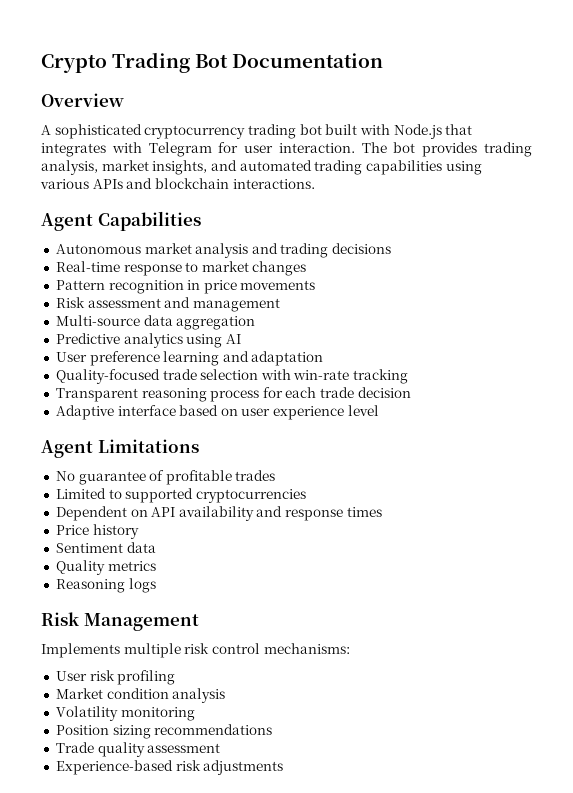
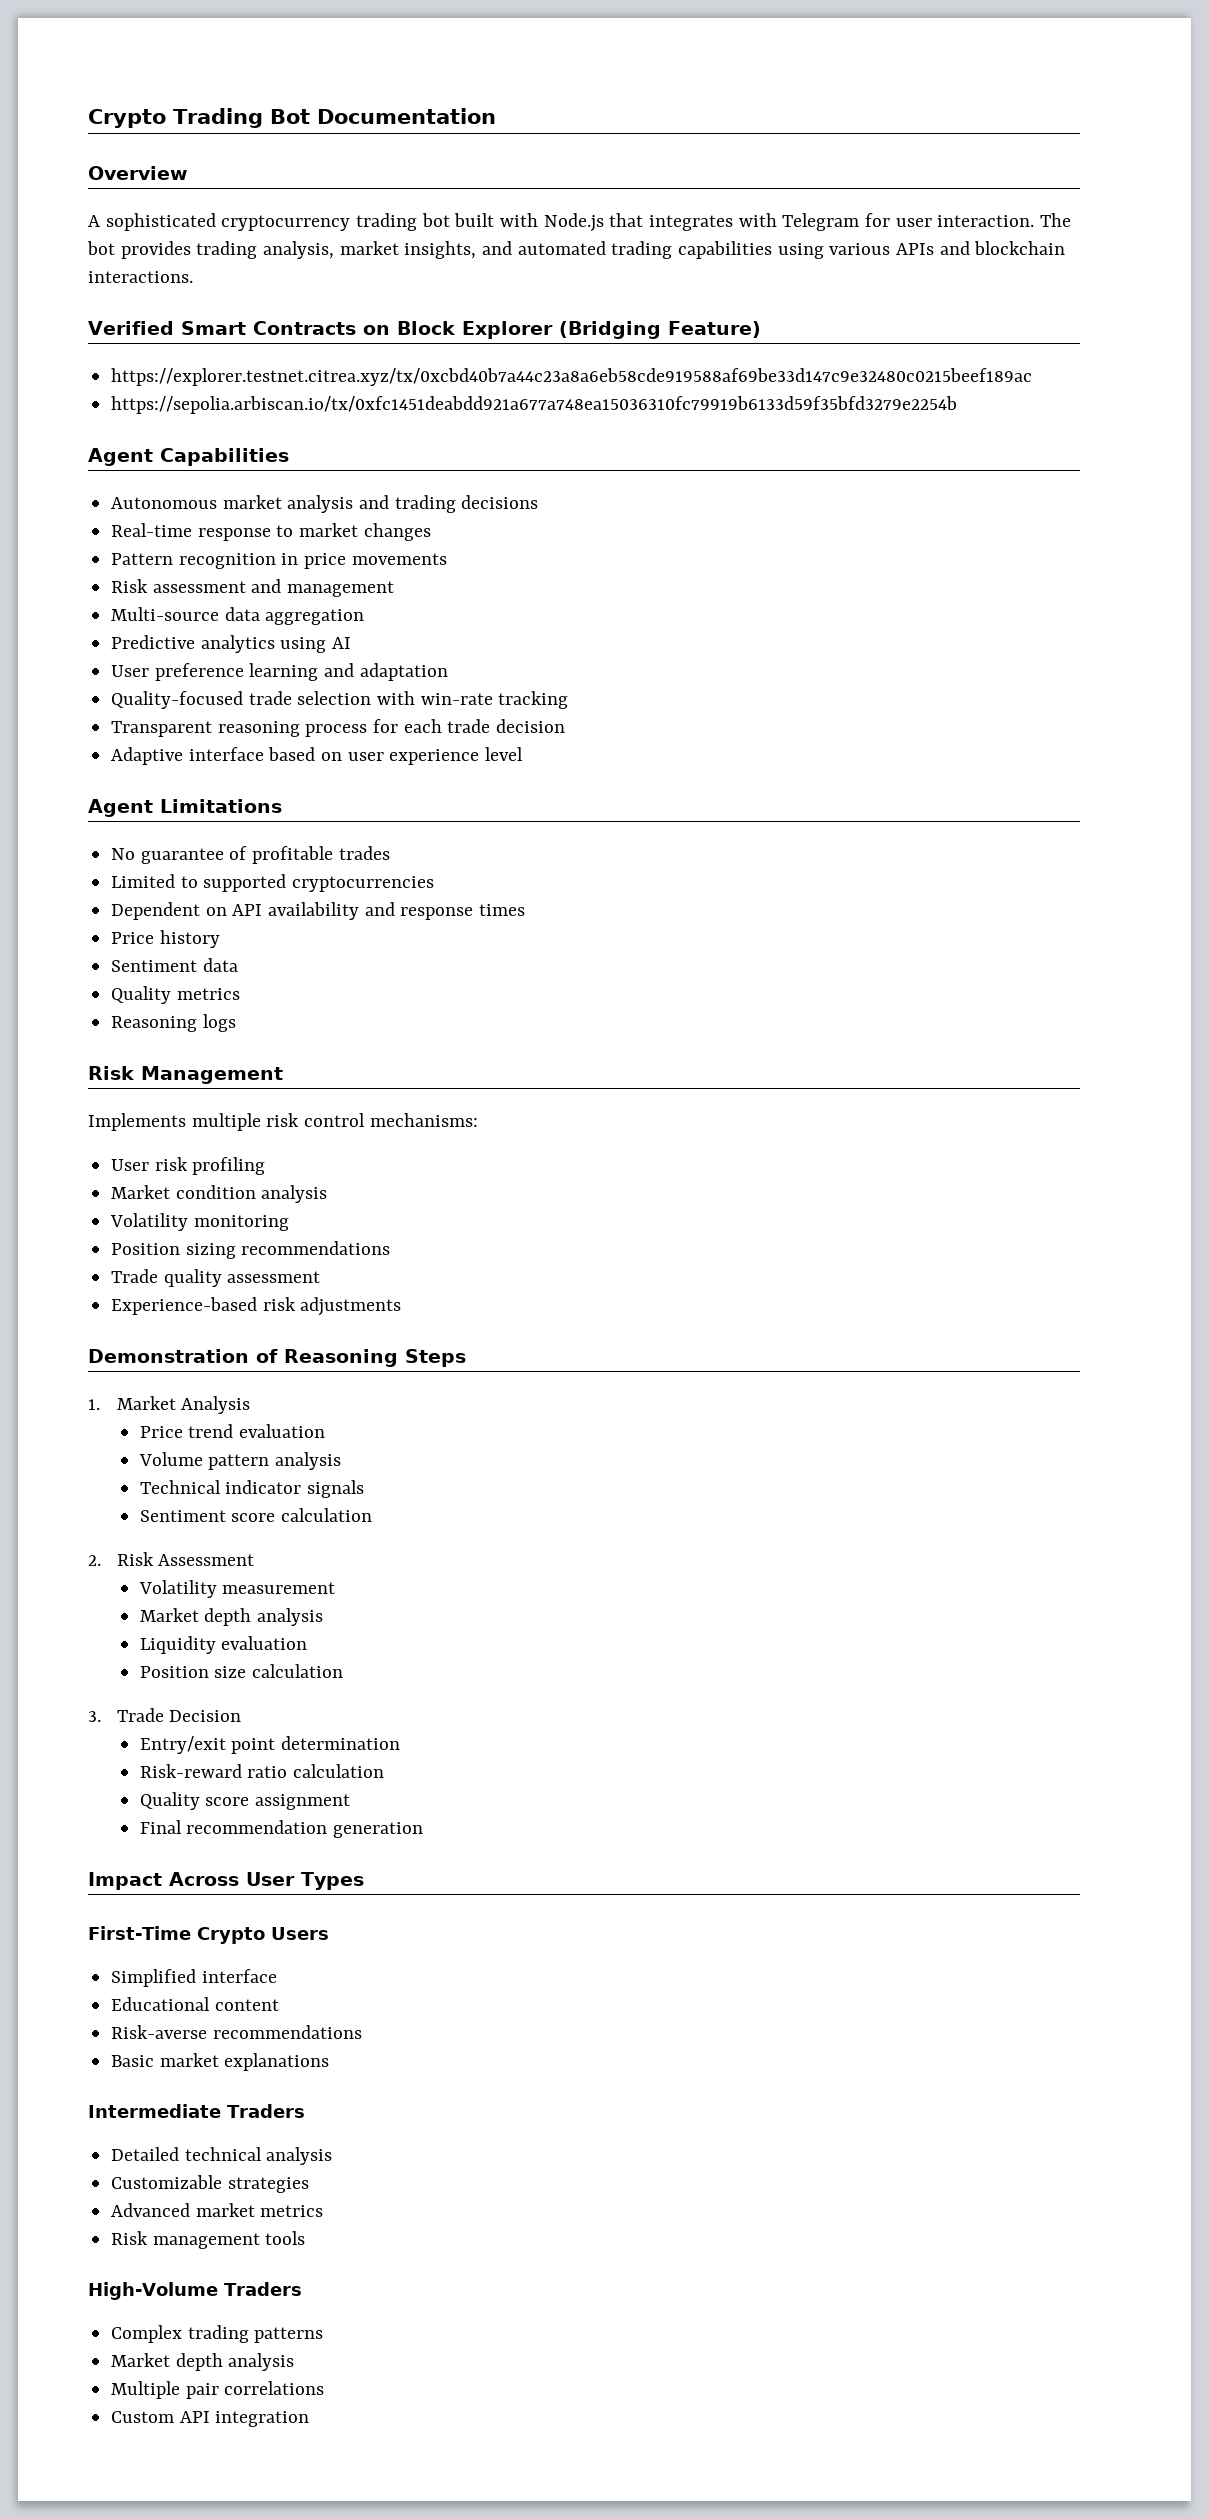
+ Verified Smart Contracts on Block Explorer (Bridging Feature)
+ https://explorer.testnet.citrea.xyz/tx/0xcbd40b7a44c23a8a6eb58cde919588af69be33d147c9e32480c0215beef189ac
+ https://sepolia.arbiscan.io/tx/0xfc1451deabdd921a677a748ea15036310fc79919b6133d59f35bfd3279e2254b
+ Demonstration of Reasoning Steps
+ 1. Market Analysis
+ Price trend evaluation
+ Volume pattern analysis
+ Technical indicator signals
+ Sentiment score calculation
+ 2. Risk Assessment
+ Volatility measurement
+ Market depth analysis
+ Liquidity evaluation
+ Position size calculation
+ 3. Trade Decision
+ Entry/exit point determination
+ Risk-reward ratio calculation
+ Quality score assignment
+ Final recommendation generation
+ Impact Across User Types
+ First-Time Crypto Users
+ Simplified interface
+ Educational content
+ Risk-averse recommendations
+ Basic market explanations
+ Intermediate Traders
+ Detailed technical analysis
+ Customizable strategies
+ Advanced market metrics
+ Risk management tools
+ High-Volume Traders
+ Complex trading patterns
+ Market depth analysis
+ Multiple pair correlations
+ Custom API integration

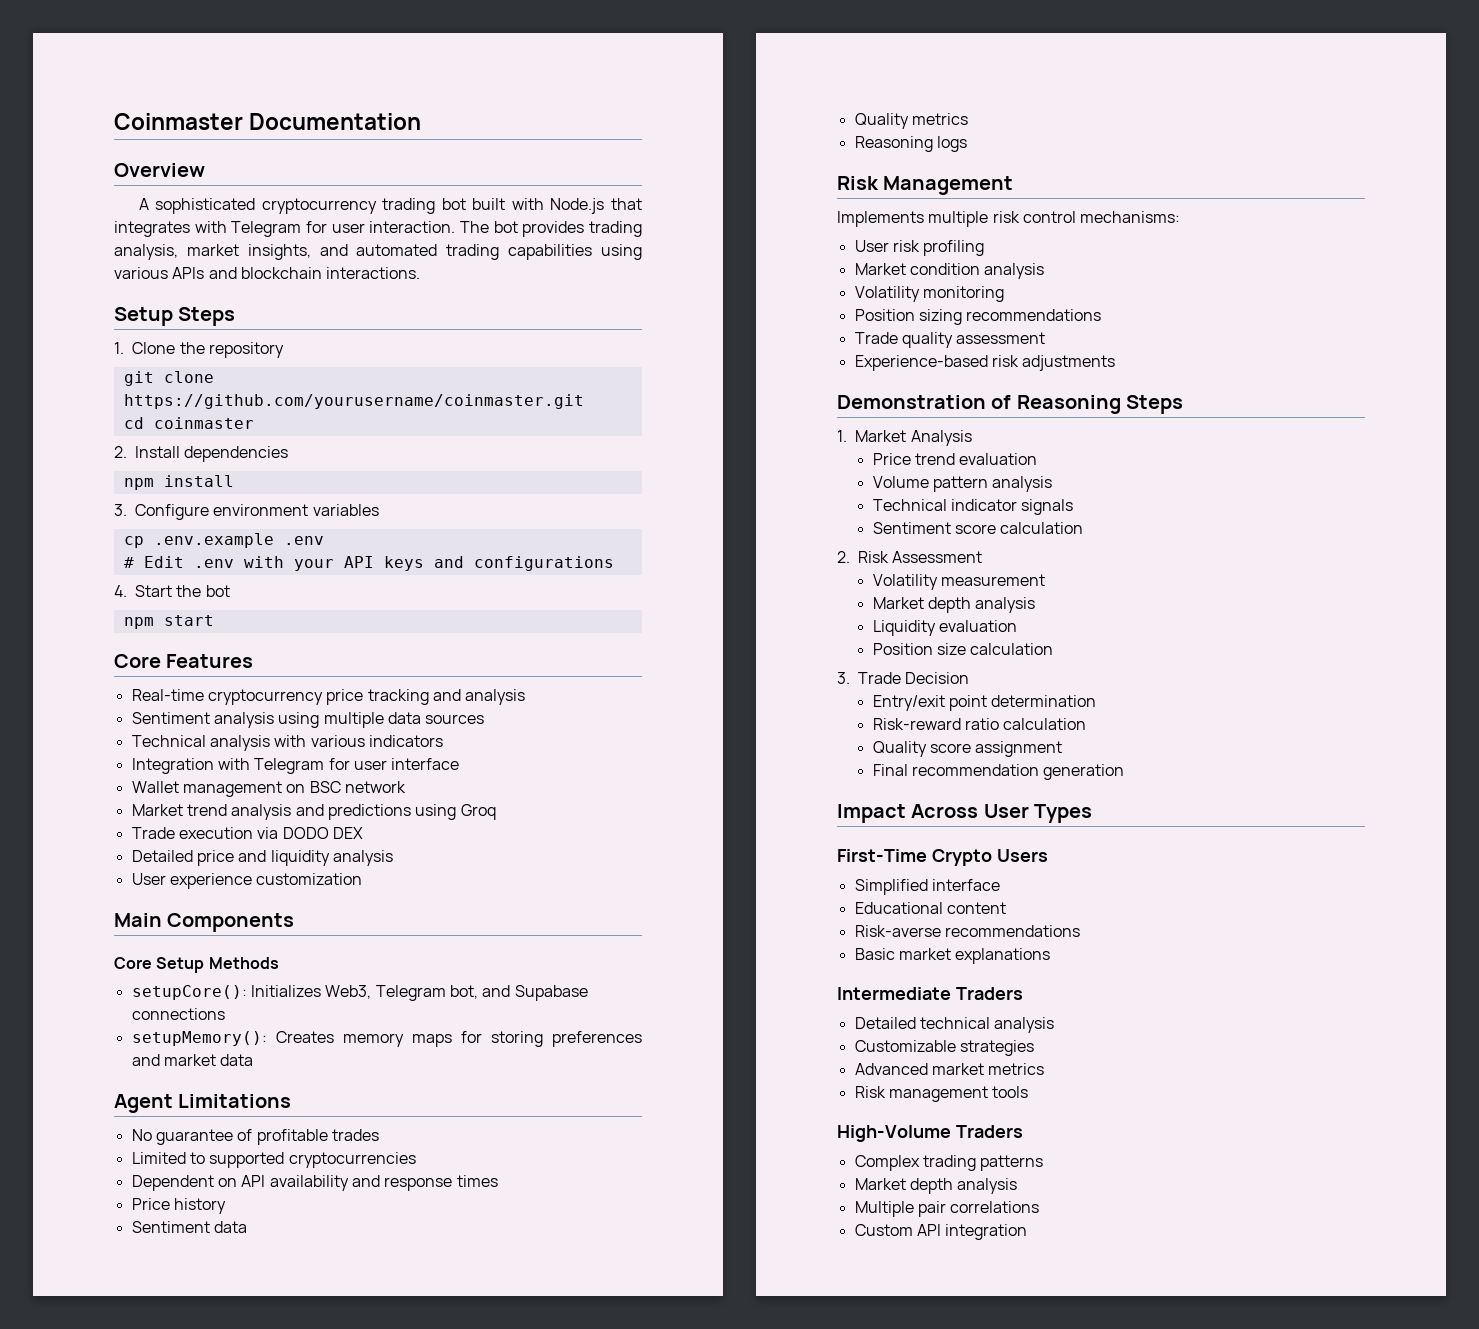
- Crypto Trading Bot Documentation
+ Coinmaster Documentation
- Verified Smart Contracts on Block Explorer (Bridging Feature)
- https://explorer.testnet.citrea.xyz/tx/0xcbd40b7a44c23a8a6eb58cde919588af69be33d147c9e32480c0215beef189ac
- https://sepolia.arbiscan.io/tx/0xfc1451deabdd921a677a748ea15036310fc79919b6133d59f35bfd3279e2254b
- Agent Capabilities
- Autonomous market analysis and trading decisions
- Real-time response to market changes
- Pattern recognition in price movements
- Risk assessment and management
- Multi-source data aggregation
- Predictive analytics using AI
- User preference learning and adaptation
- Quality-focused trade selection with win-rate tracking
- Transparent reasoning process for each trade decision
- Adaptive interface based on user experience level
+ Setup Steps
+ 1. Clone the repository
+ git clone https://github.com/yourusername/coinmaster.git
+ cd coinmaster
+ 2. Install dependencies
+ npm install
+ 3. Configure environment variables
+ cp .env.example .env
+ # Edit .env with your API keys and configurations
+ 4. Start the bot
+ npm start
+ Core Features
+ Real-time cryptocurrency price tracking and analysis
+ Sentiment analysis using multiple data sources
+ Technical analysis with various indicators
+ Integration with Telegram for user interface
+ Wallet management on BSC network
+ Market trend analysis and predictions using Groq
+ Trade execution via DODO DEX
+ Detailed price and liquidity analysis
+ User experience customization
+ Main Components
+ Core Setup Methods
+ setupCore(): Initializes Web3, Telegram bot, and Supabase connections
+ setupMemory(): Creates memory maps for storing preferences and market data

